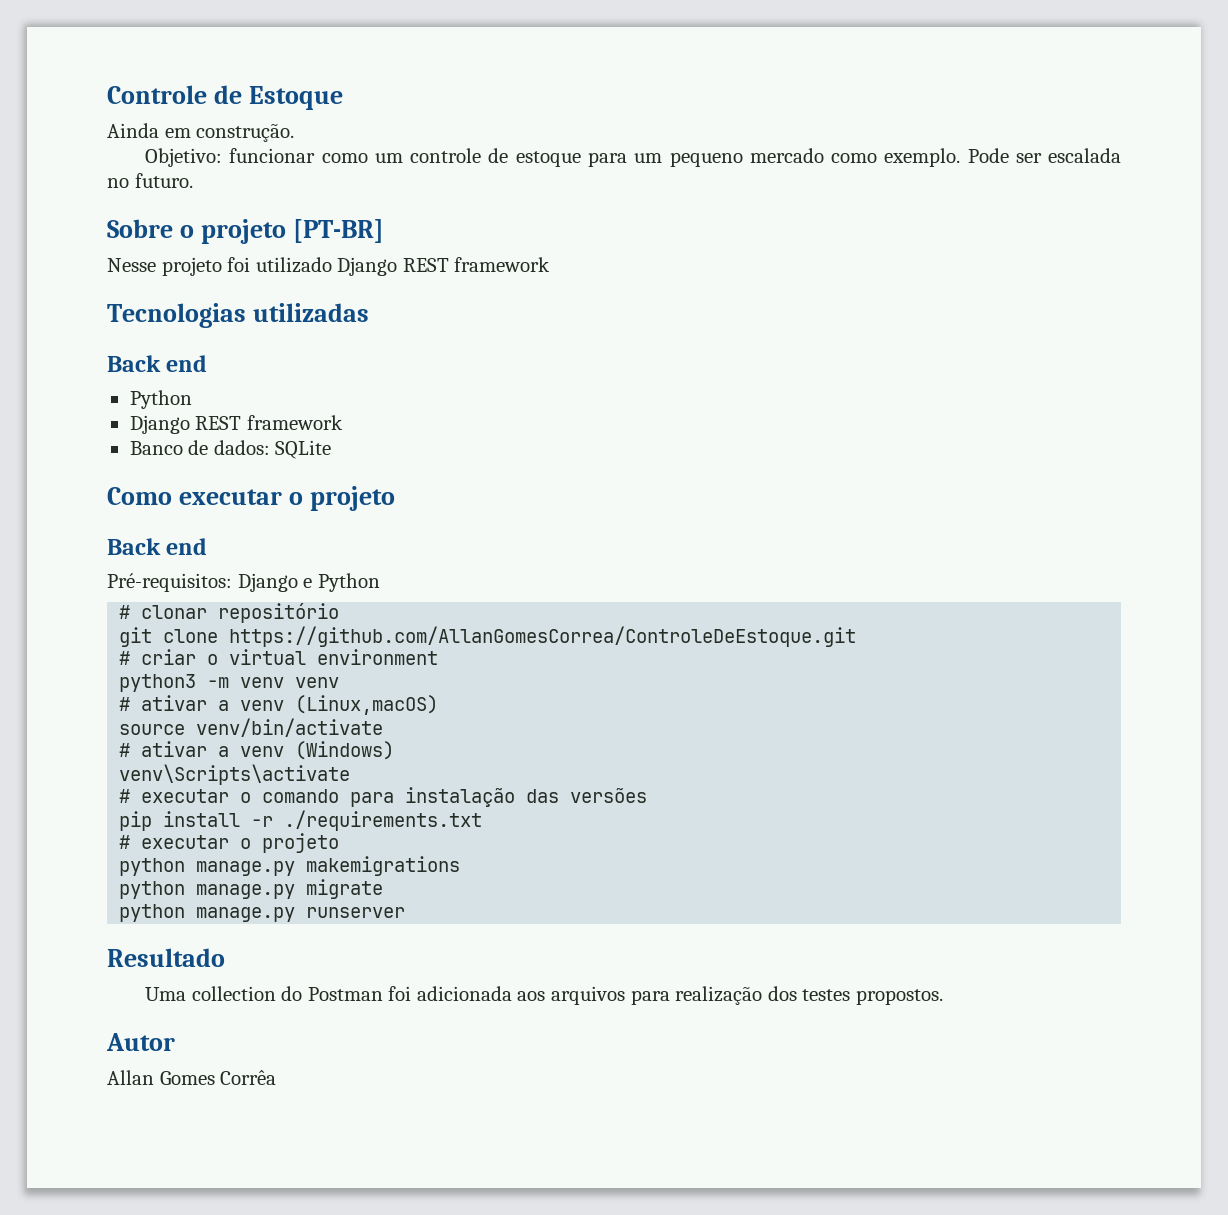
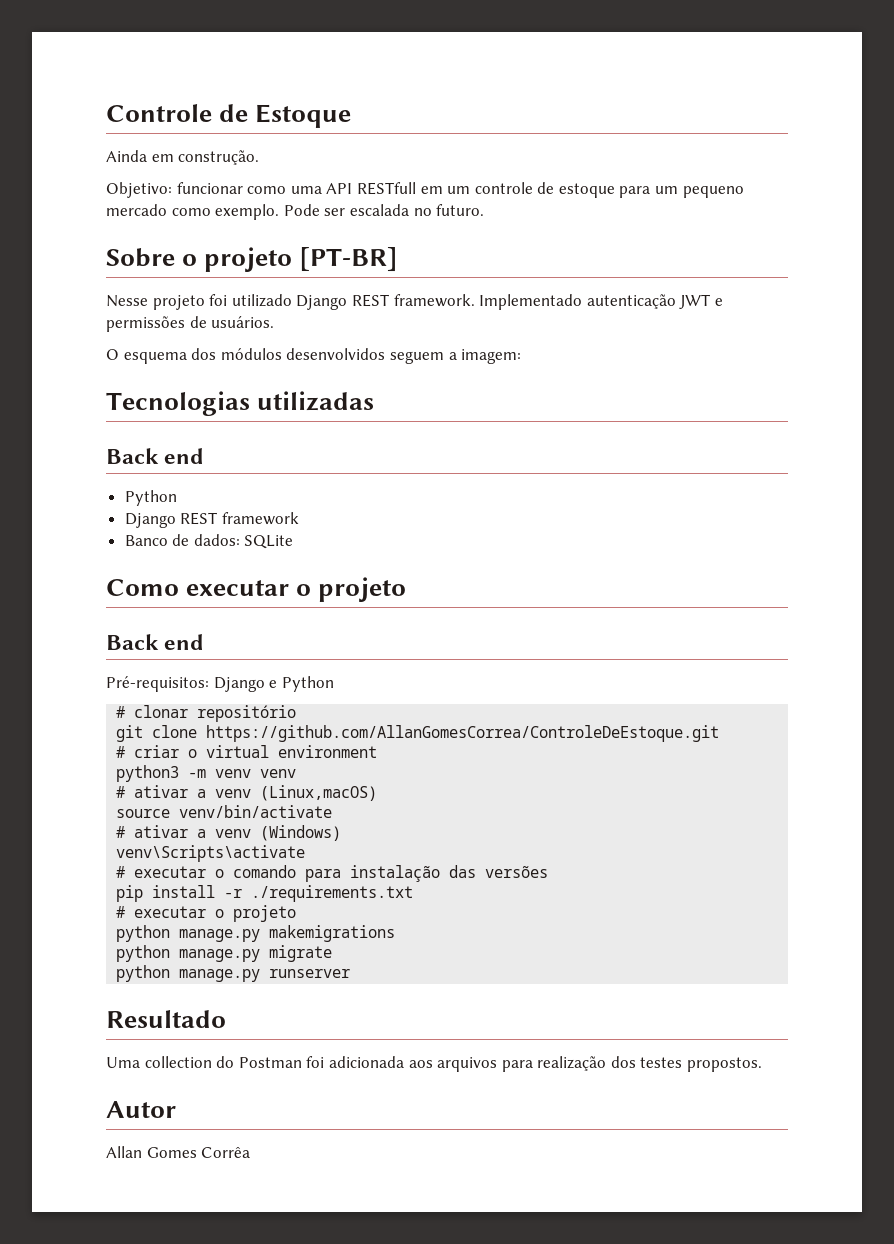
- Objetivo: funcionar como um controle de estoque para um pequeno mercado como exemplo.
+ Objetivo: funcionar como uma API RESTfull em um controle de estoque para um pequeno mercado como exemplo.
- Nesse projeto foi utilizado Django REST framework
+ Nesse projeto foi utilizado Django REST framework. Implementado autenticação JWT e permissões de usuários.
+ O esquema dos módulos desenvolvidos seguem a imagem:

